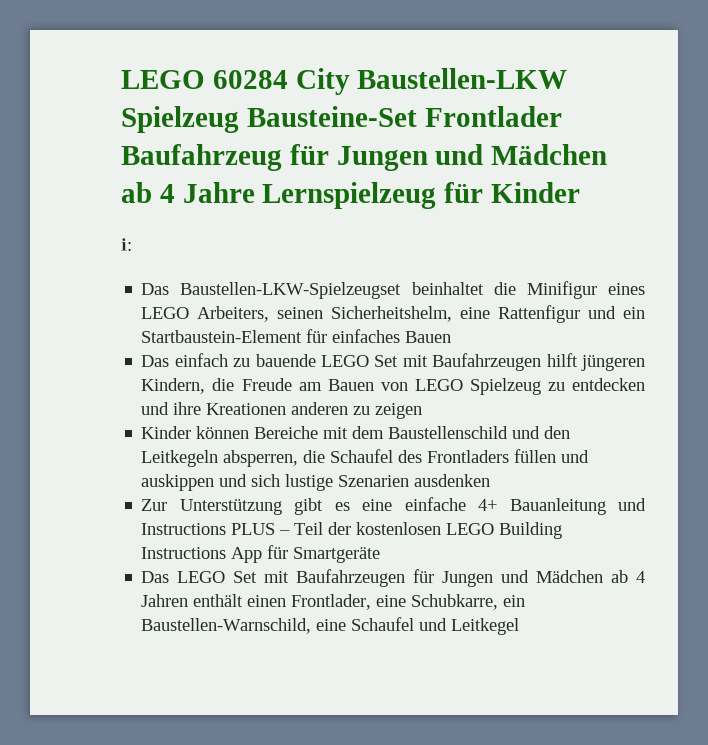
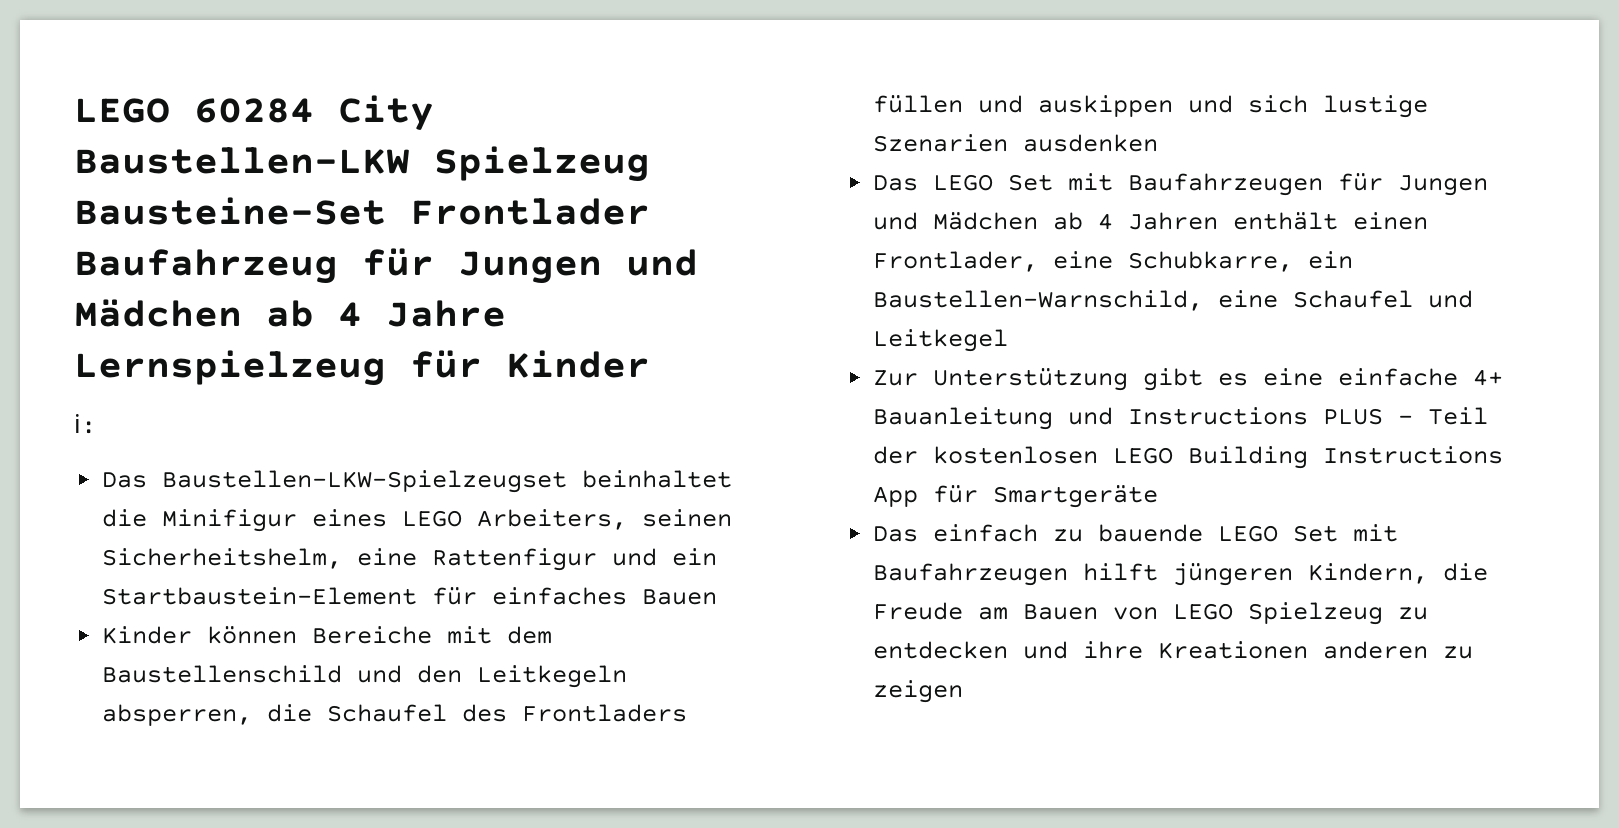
+ Kinder können Bereiche mit dem Baustellenschild und den Leitkegeln absperren, die Schaufel des Frontladers füllen und auskippen und sich lustige Szenarien ausdenken
+ Das LEGO Set mit Baufahrzeugen für Jungen und Mädchen ab 4 Jahren enthält einen Frontlader, eine Schubkarre, ein Baustellen-Warnschild, eine Schaufel und Leitkegel
+ Zur Unterstützung gibt es eine einfache 4+ Bauanleitung und Instructions PLUS – Teil der kostenlosen LEGO Building Instructions App für Smartgeräte
- Kinder können Bereiche mit dem Baustellenschild und den Leitkegeln absperren, die Schaufel des Frontladers füllen und auskippen und sich lustige Szenarien ausdenken
- Zur Unterstützung gibt es eine einfache 4+ Bauanleitung und Instructions PLUS – Teil der kostenlosen LEGO Building Instructions App für Smartgeräte
- Das LEGO Set mit Baufahrzeugen für Jungen und Mädchen ab 4 Jahren enthält einen Frontlader, eine Schubkarre, ein Baustellen-Warnschild, eine Schaufel und Leitkegel

